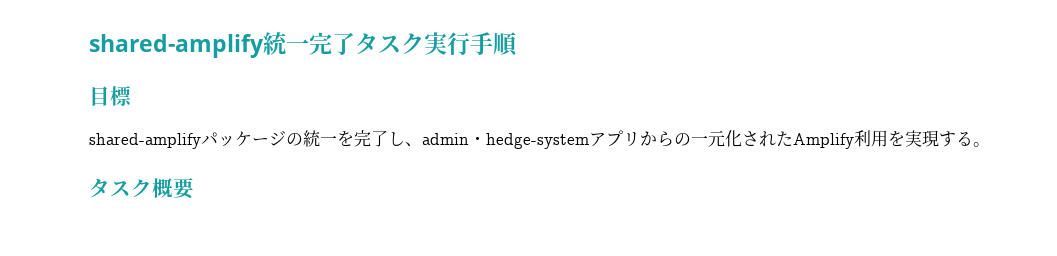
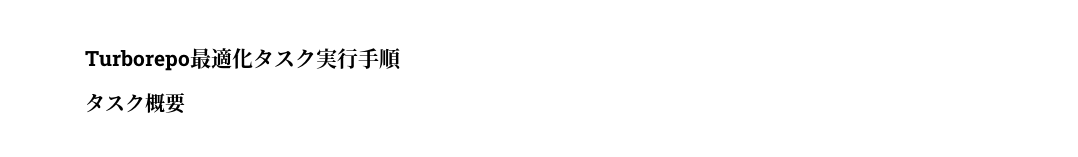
- shared-amplify統一完了タスク実行手順
+ Turborepo最適化タスク実行手順
- 目標
- shared-amplifyパッケージの統一を完了し、admin・hedge-systemアプリからの一元化されたAmplify利用を実現する。

